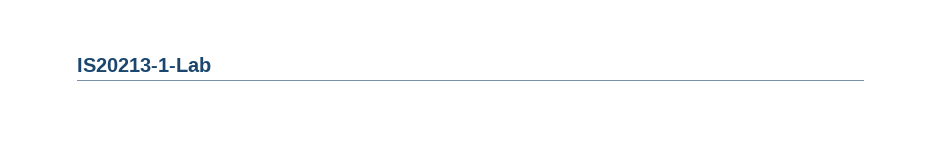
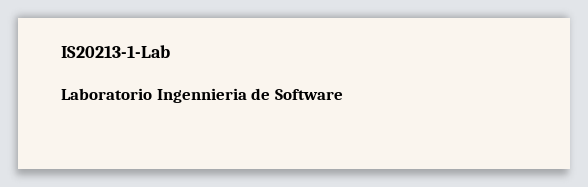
+ Laboratorio Ingennieria de Software

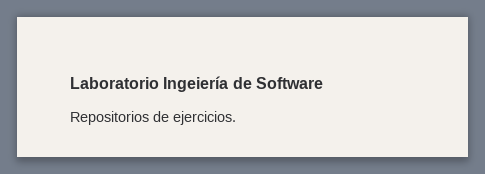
- IS20213-1-Lab
- Laboratorio Ingennieria de Software
+ Laboratorio Ingeiería de Software
+ Repositorios de ejercicios.

